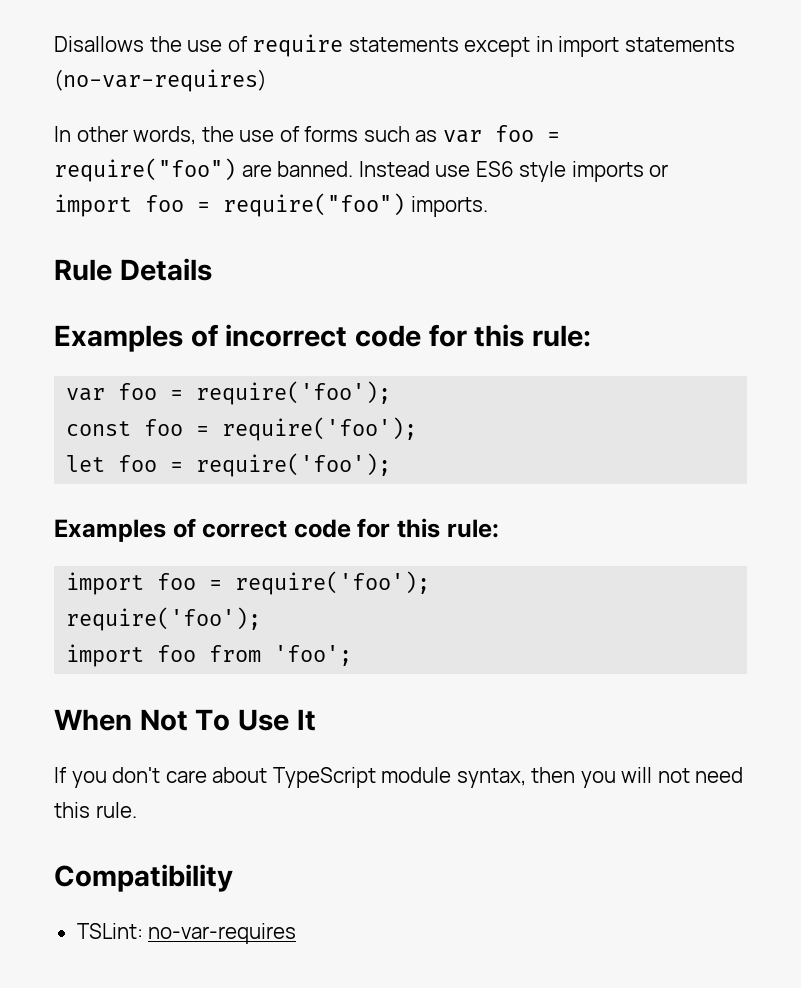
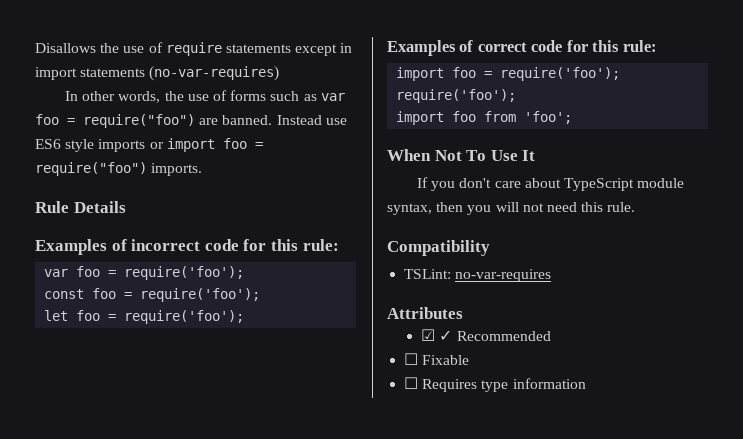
+ Attributes
+ ☑ ✓ Recommended
+ ☐ Fixable
+ ☐ Requires type information

